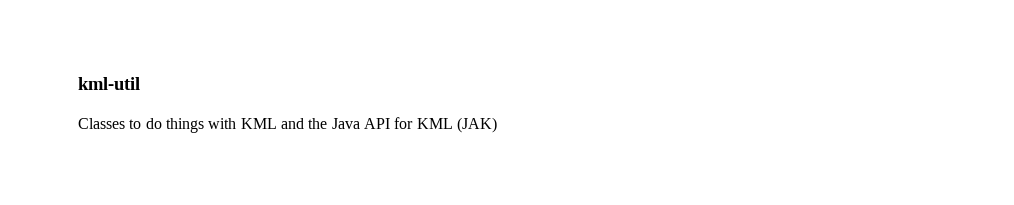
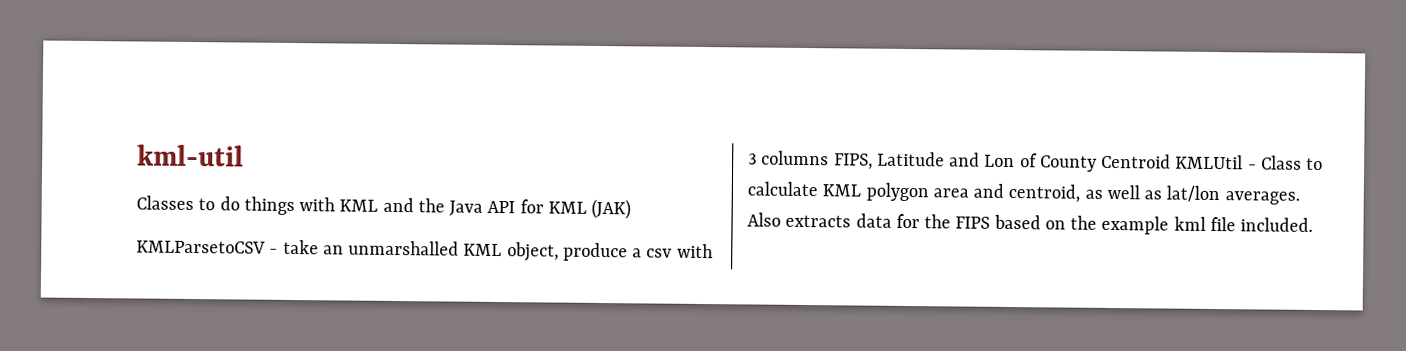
+ KMLParsetoCSV - take an unmarshalled KML object, produce a csv with 3 columns FIPS, Latitude and Lon of County Centroid KMLUtil - Class to calculate KML polygon area and centroid, as well as lat/lon averages. Also extracts data for the FIPS based on the example kml file included.

